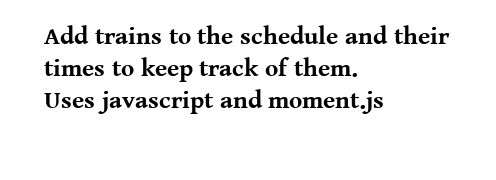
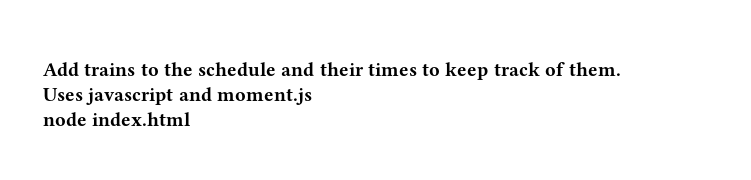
+ node index.html

